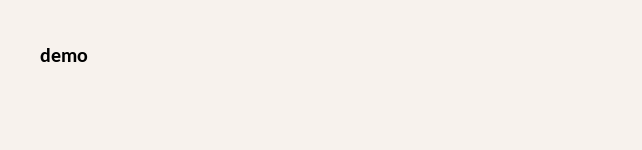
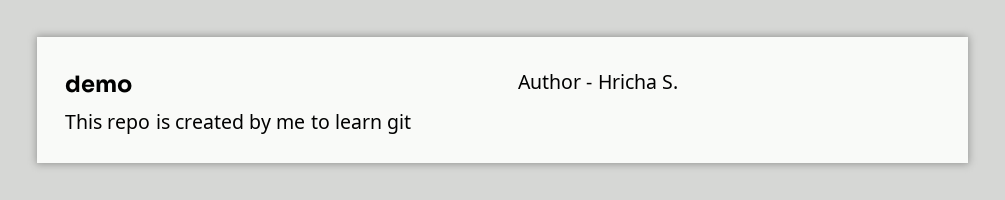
+ This repo is created by me to learn git
+ Author - Hricha S.

